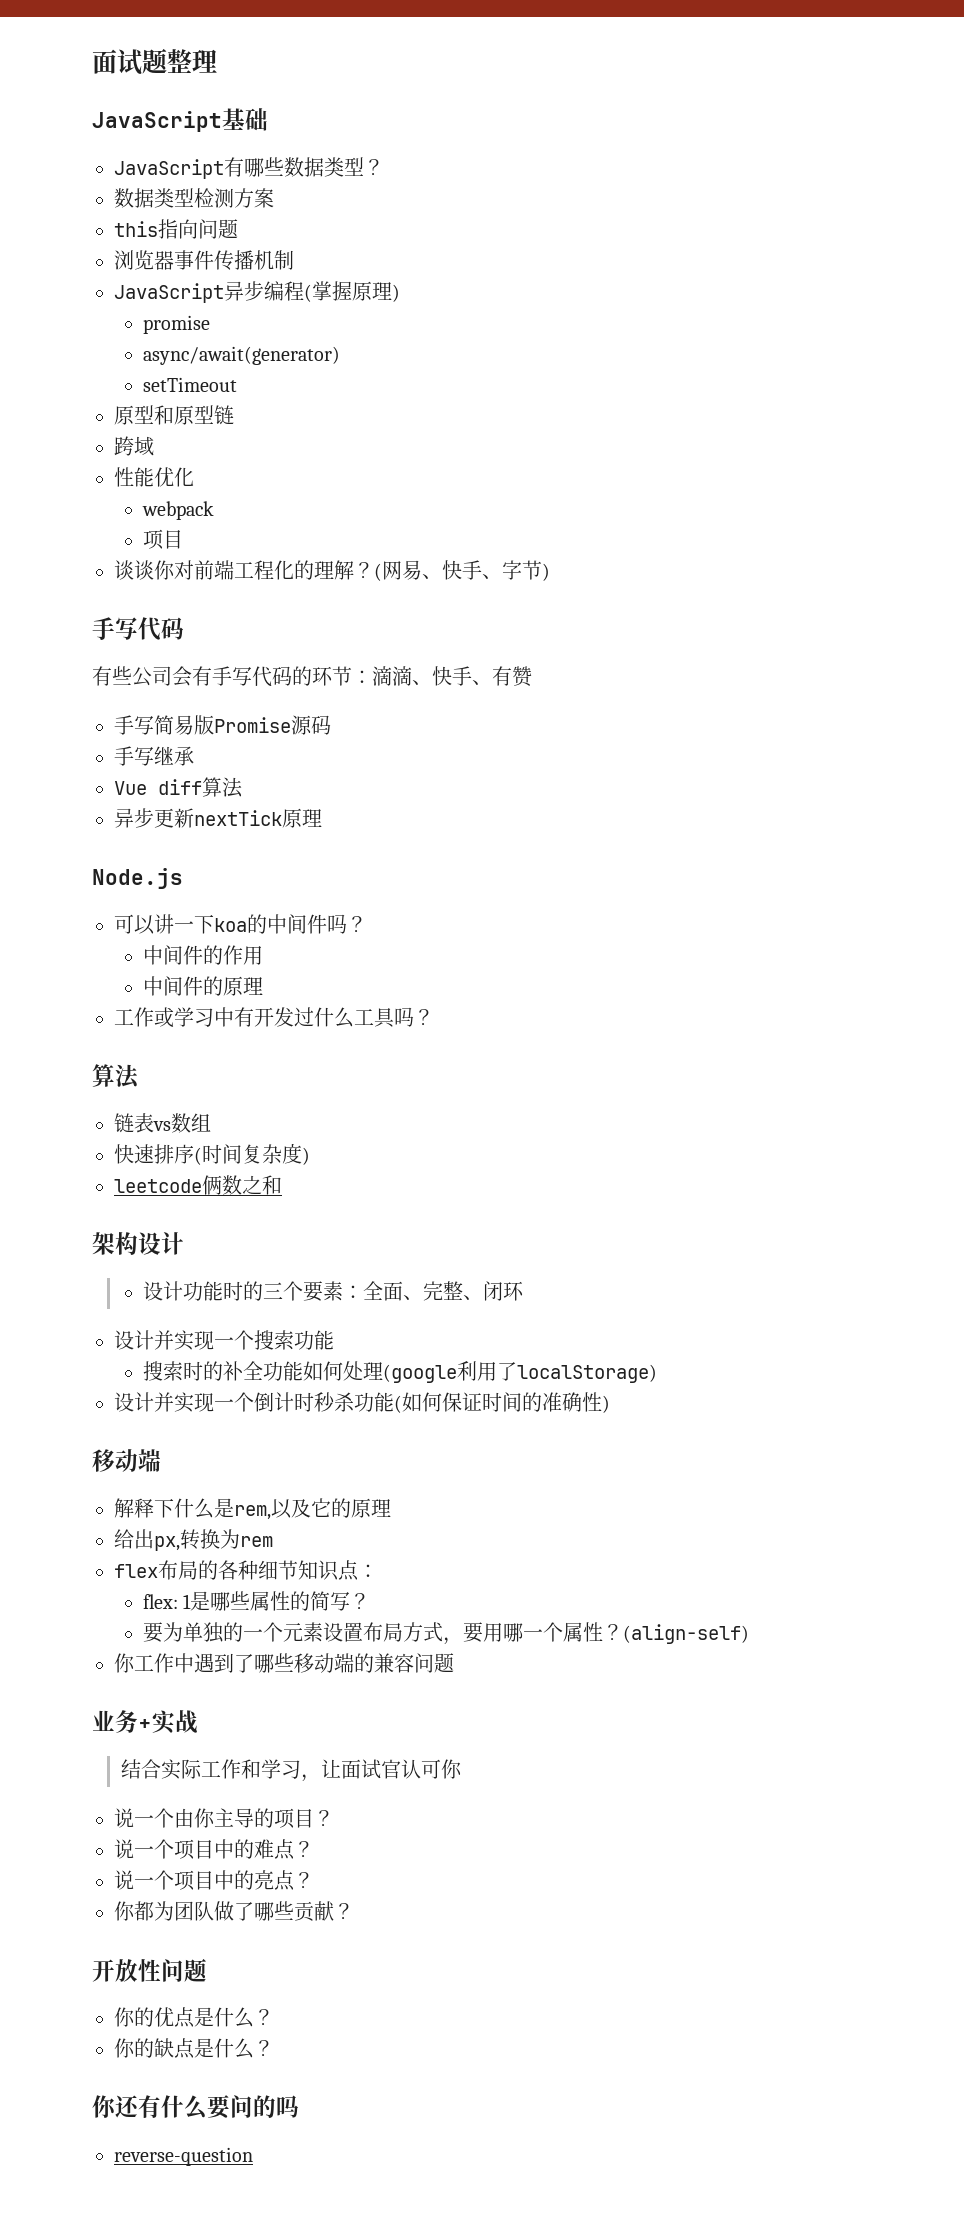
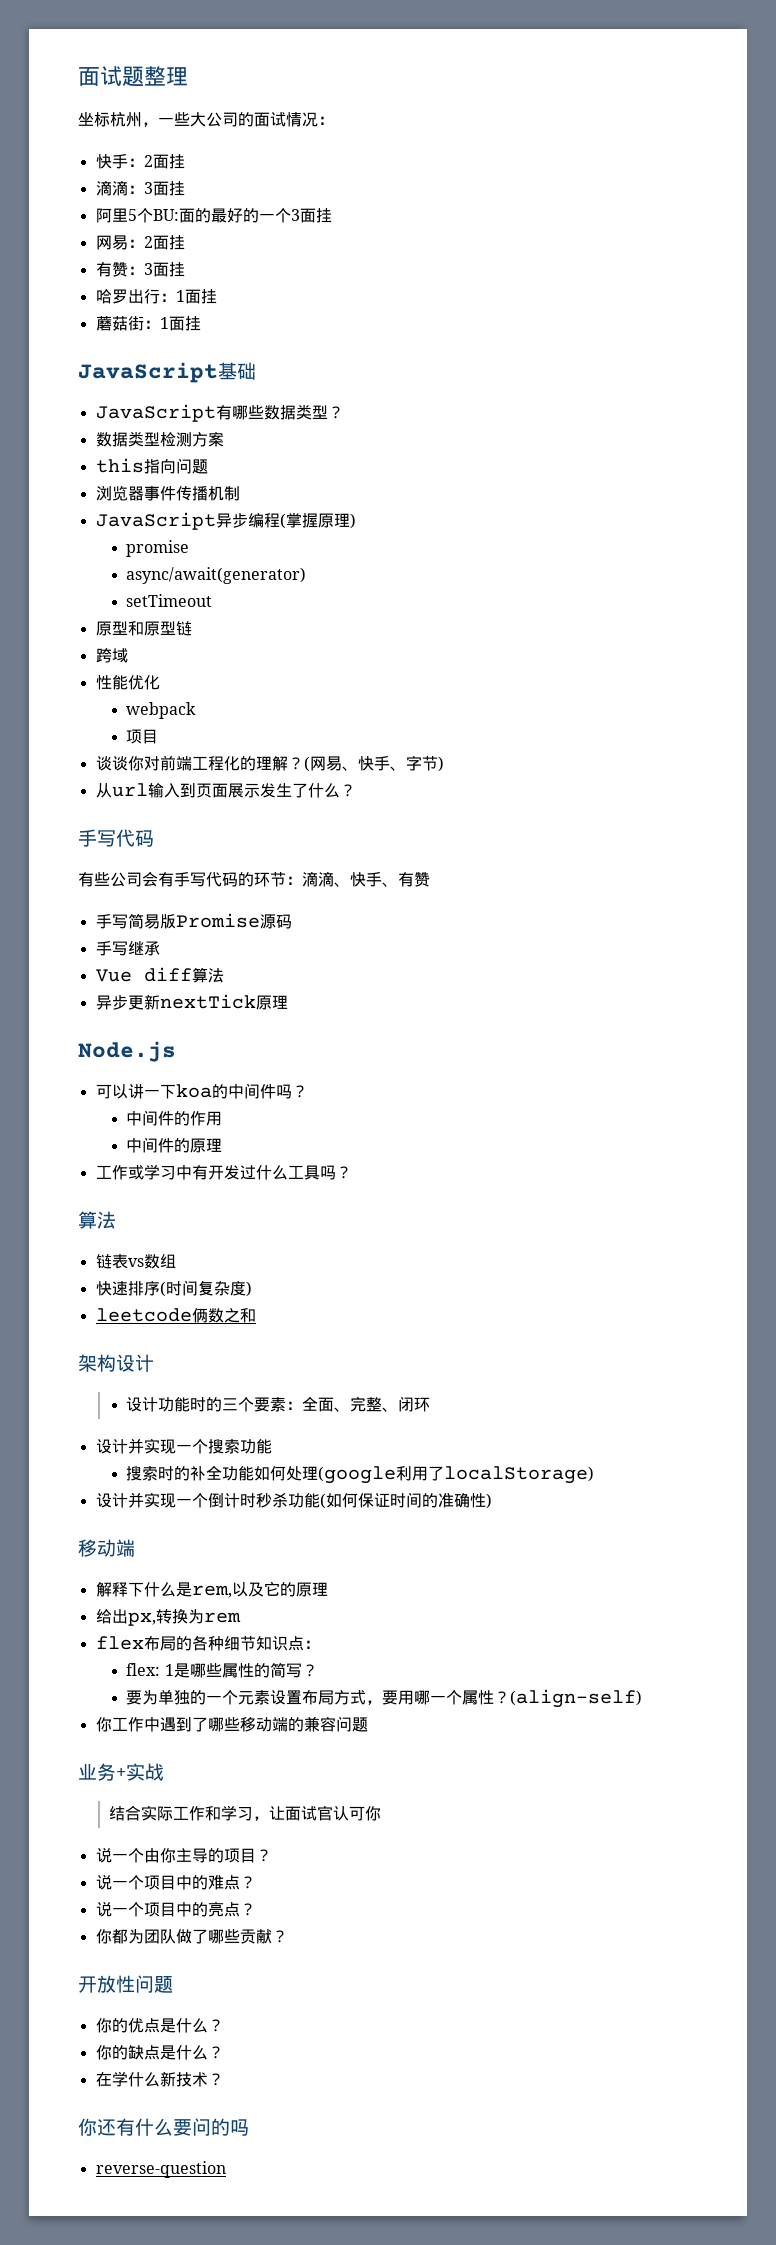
+ 坐标杭州，一些大公司的面试情况：
+ 快手：2面挂
+ 滴滴：3面挂
+ 阿里5个BU:面的最好的一个3面挂
+ 网易：2面挂
+ 有赞：3面挂
+ 哈罗出行：1面挂
+ 蘑菇街：1面挂
+ 从url输入到页面展示发生了什么？
+ 在学什么新技术？

